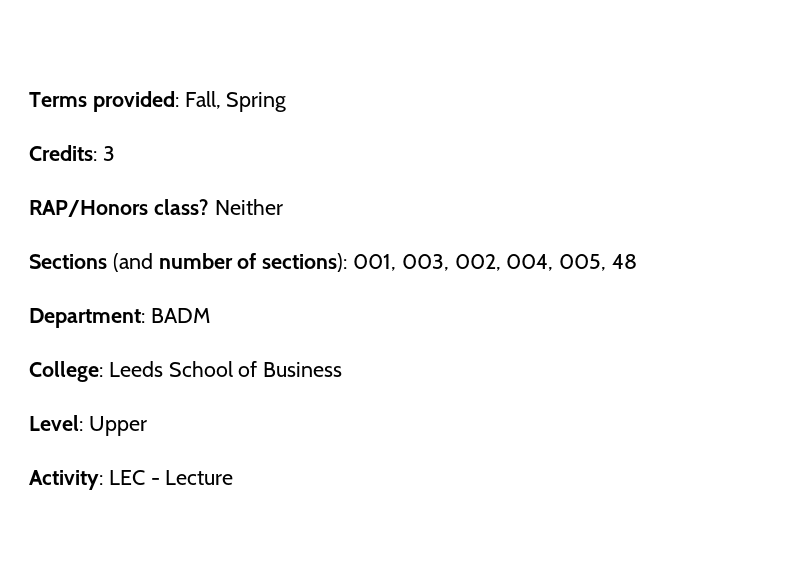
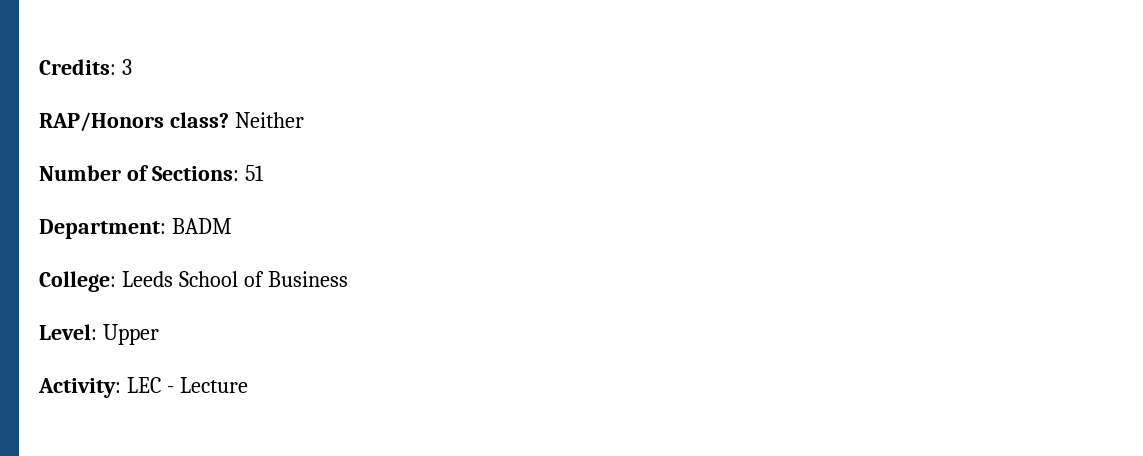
- Terms provided: Fall, Spring
- Sections (and number of sections): 001, 003, 002, 004, 005, 48
+ Number of Sections: 51

